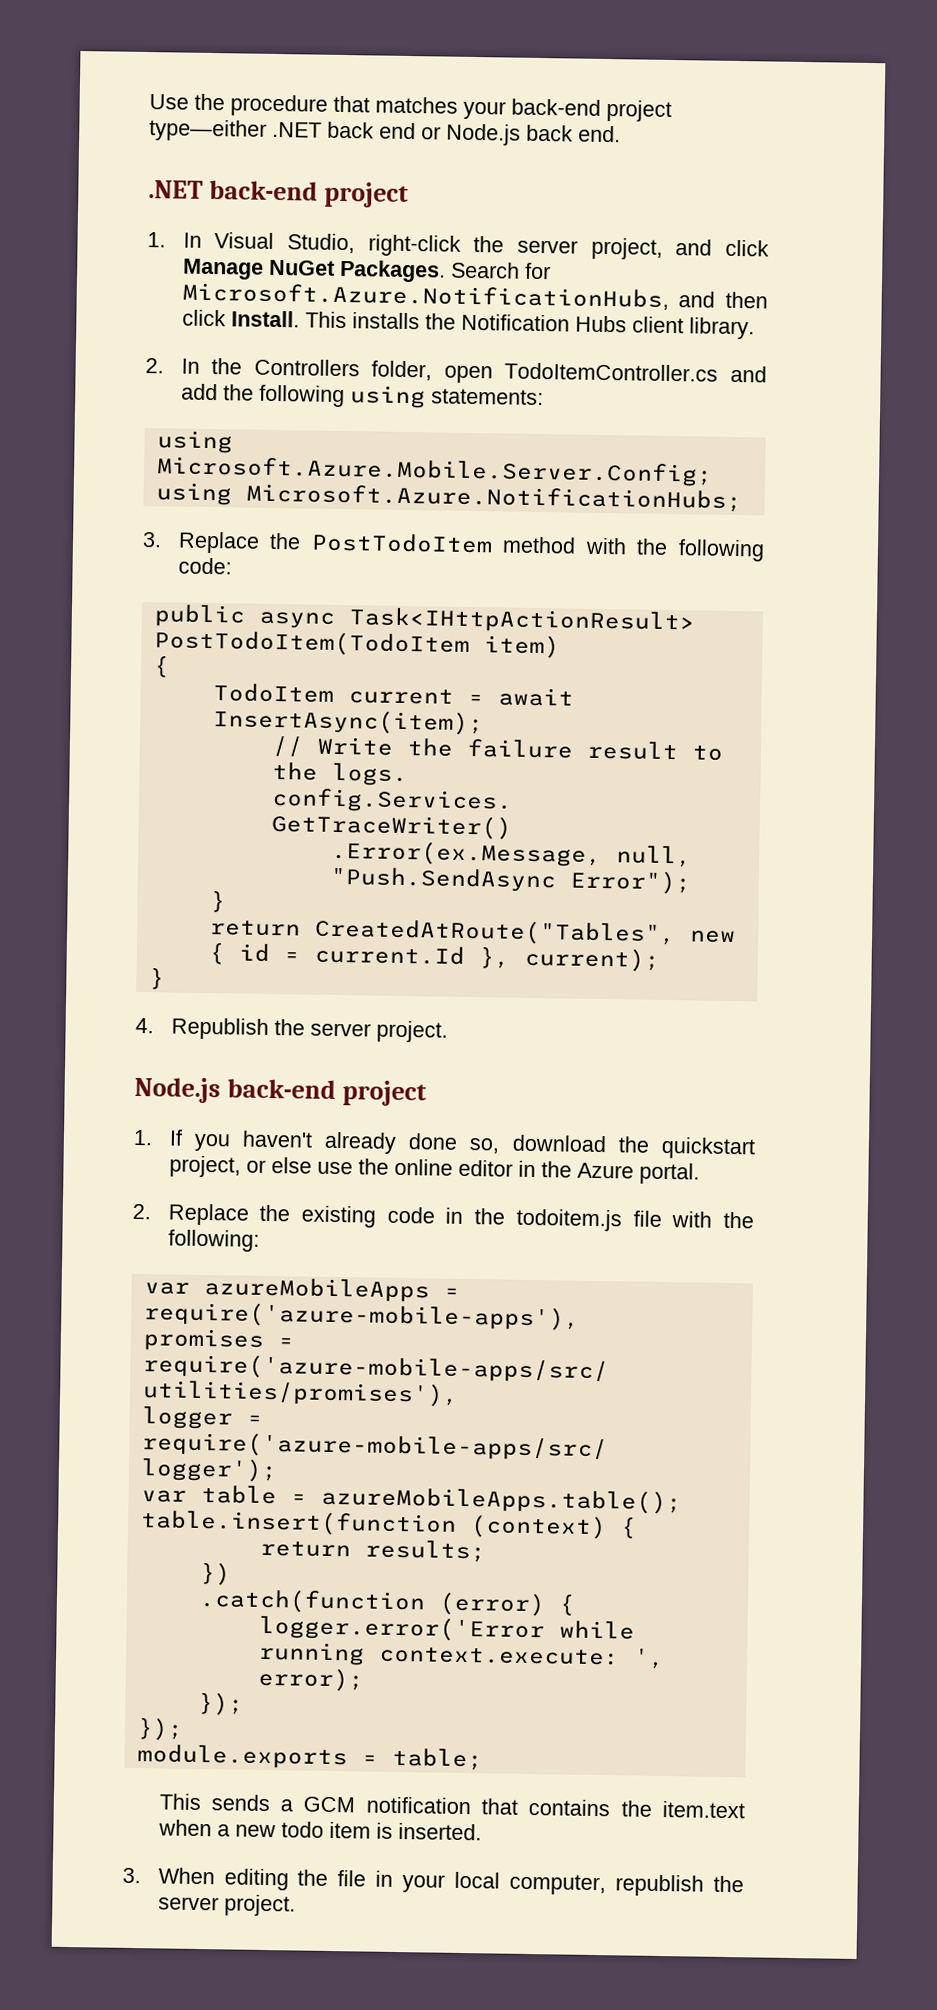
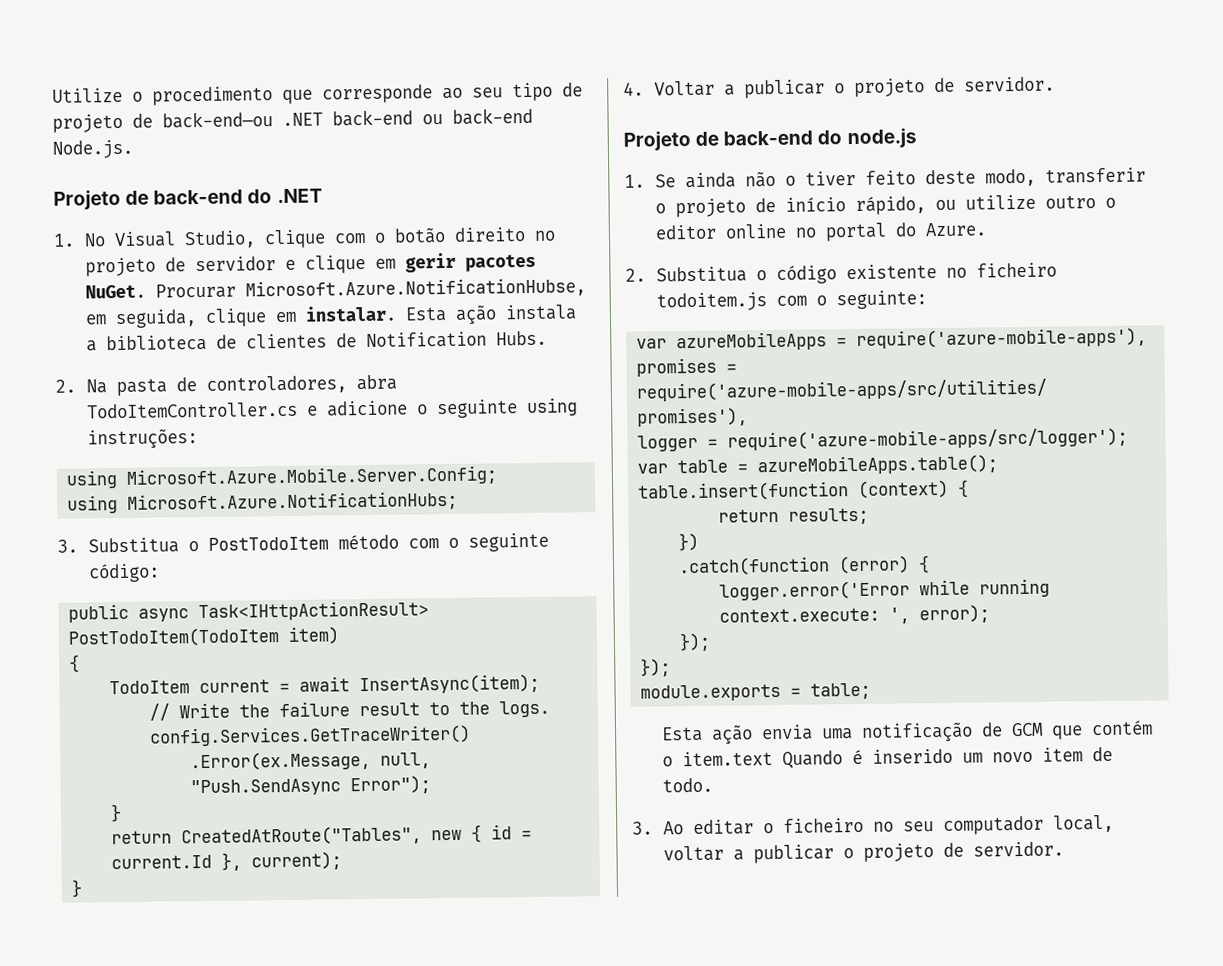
- Use the procedure that matches your back-end project type—either .NET back end or Node.js back end.
- .NET back-end project
- 1. In Visual Studio, right-click the server project, and click Manage NuGet Packages. Search for Microsoft.Azure.NotificationHubs, and then click Install. This installs the Notification Hubs client library.
- 2. In the Controllers folder, open TodoItemController.cs and add the following using statements:
+ Utilize o procedimento que corresponde ao seu tipo de projeto de back-end—ou .NET back-end ou back-end Node.js.
+ Projeto de back-end do .NET
+ 1. No Visual Studio, clique com o botão direito no projeto de servidor e clique em gerir pacotes NuGet. Procurar Microsoft.Azure.NotificationHubse, em seguida, clique em instalar. Esta ação instala a biblioteca de clientes de Notification Hubs.
+ 2. Na pasta de controladores, abra TodoItemController.cs e adicione o seguinte using instruções:
- 3. Replace the PostTodoItem method with the following code:
+ 3. Substitua o PostTodoItem método com o seguinte código:
- 4. Republish the server project.
- Node.js back-end project
- 1. If you haven't already done so, download the quickstart project, or else use the online editor in the Azure portal.
- 2. Replace the existing code in the todoitem.js file with the following:
+ 4. Voltar a publicar o projeto de servidor.
+ Projeto de back-end do node.js
+ 1. Se ainda não o tiver feito deste modo, transferir o projeto de início rápido, ou utilize outro o editor online no portal do Azure.
+ 2. Substitua o código existente no ficheiro todoitem.js com o seguinte:
- This sends a GCM notification that contains the item.text when a new todo item is inserted.
- 3. When editing the file in your local computer, republish the server project.
+ Esta ação envia uma notificação de GCM que contém o item.text Quando é inserido um novo item de todo.
+ 3. Ao editar o ficheiro no seu computador local, voltar a publicar o projeto de servidor.

